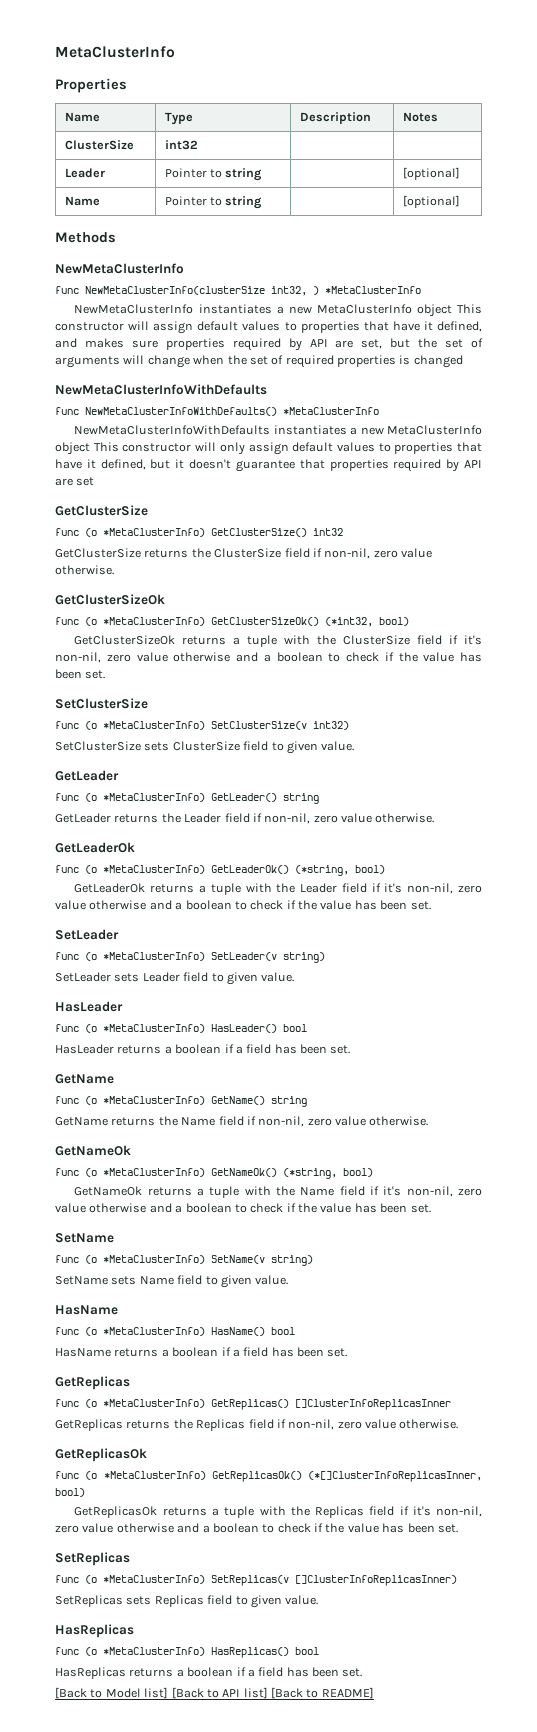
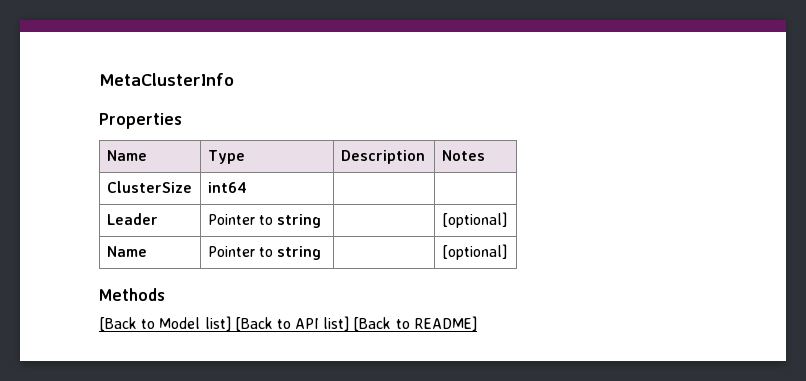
- ClusterSize | int32 | |
+ ClusterSize | int64 | |
  Methods
- NewMetaClusterInfo
- func NewMetaClusterInfo(clusterSize int32, ) *MetaClusterInfo
- NewMetaClusterInfo instantiates a new MetaClusterInfo object This constructor will assign default values to properties that have it defined, and makes sure properties required by API are set, but the set of arguments will change when the set of required properties is changed
- NewMetaClusterInfoWithDefaults
- func NewMetaClusterInfoWithDefaults() *MetaClusterInfo
- NewMetaClusterInfoWithDefaults instantiates a new MetaClusterInfo object This constructor will only assign default values to properties that have it defined, but it doesn't guarantee that properties required by API are set
- GetClusterSize
- func (o *MetaClusterInfo) GetClusterSize() int32
- GetClusterSize returns the ClusterSize field if non-nil, zero value otherwise.
- GetClusterSizeOk
- func (o *MetaClusterInfo) GetClusterSizeOk() (*int32, bool)
- GetClusterSizeOk returns a tuple with the ClusterSize field if it's non-nil, zero value otherwise and a boolean to check if the value has been set.
- SetClusterSize
- func (o *MetaClusterInfo) SetClusterSize(v int32)
- SetClusterSize sets ClusterSize field to given value.
- GetLeader
- func (o *MetaClusterInfo) GetLeader() string
- GetLeader returns the Leader field if non-nil, zero value otherwise.
- GetLeaderOk
- func (o *MetaClusterInfo) GetLeaderOk() (*string, bool)
- GetLeaderOk returns a tuple with the Leader field if it's non-nil, zero value otherwise and a boolean to check if the value has been set.
- SetLeader
- func (o *MetaClusterInfo) SetLeader(v string)
- SetLeader sets Leader field to given value.
- HasLeader
- func (o *MetaClusterInfo) HasLeader() bool
- HasLeader returns a boolean if a field has been set.
- GetName
- func (o *MetaClusterInfo) GetName() string
- GetName returns the Name field if non-nil, zero value otherwise.
- GetNameOk
- func (o *MetaClusterInfo) GetNameOk() (*string, bool)
- GetNameOk returns a tuple with the Name field if it's non-nil, zero value otherwise and a boolean to check if the value has been set.
- SetName
- func (o *MetaClusterInfo) SetName(v string)
- SetName sets Name field to given value.
- HasName
- func (o *MetaClusterInfo) HasName() bool
- HasName returns a boolean if a field has been set.
- GetReplicas
- func (o *MetaClusterInfo) GetReplicas() []ClusterInfoReplicasInner
- GetReplicas returns the Replicas field if non-nil, zero value otherwise.
- GetReplicasOk
- func (o *MetaClusterInfo) GetReplicasOk() (*[]ClusterInfoReplicasInner, bool)
- GetReplicasOk returns a tuple with the Replicas field if it's non-nil, zero value otherwise and a boolean to check if the value has been set.
- SetReplicas
- func (o *MetaClusterInfo) SetReplicas(v []ClusterInfoReplicasInner)
- SetReplicas sets Replicas field to given value.
- HasReplicas
- func (o *MetaClusterInfo) HasReplicas() bool
- HasReplicas returns a boolean if a field has been set.

